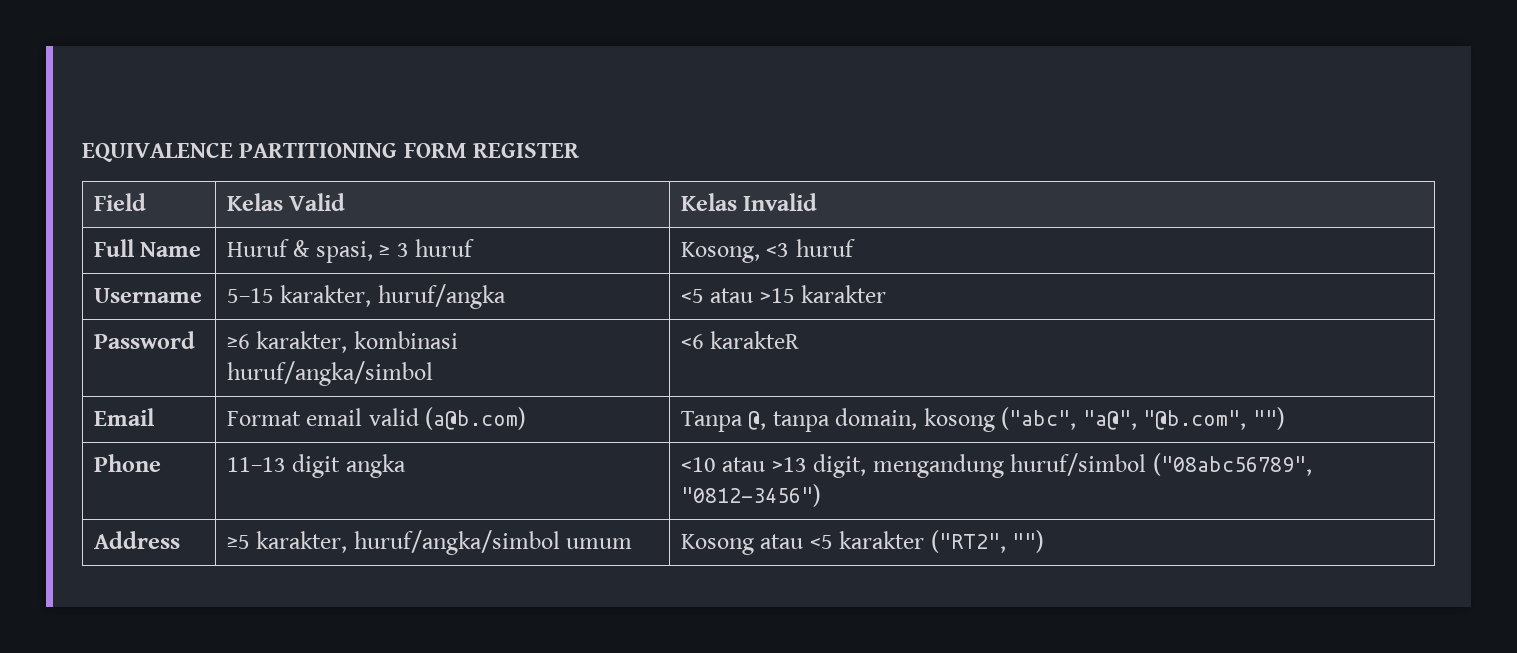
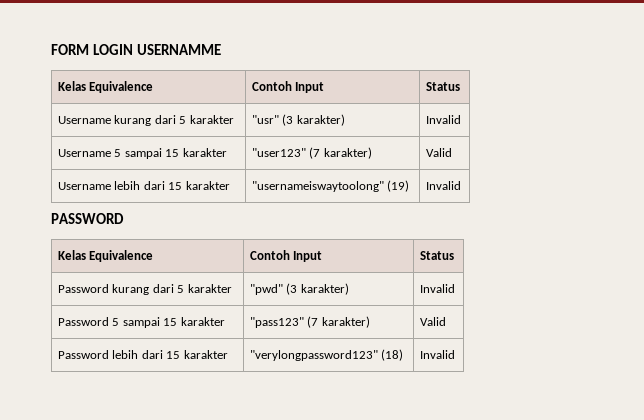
- EQUIVALENCE PARTITIONING FORM REGISTER
- Field | Kelas Valid | Kelas Invalid
- Full Name | Huruf & spasi, ≥ 3 huruf | Kosong, <3 huruf
- Username | 5–15 karakter, huruf/angka | <5 atau >15 karakter
- Password | ≥6 karakter, kombinasi huruf/angka/simbol | <6 karakteR
- Email | Format email valid (a@b.com) | Tanpa @, tanpa domain, kosong ("abc", "a@", "@b.com", "")
- Phone | 11–13 digit angka | <10 atau >13 digit, mengandung huruf/simbol ("08abc56789", "0812-3456")
- Address | ≥5 karakter, huruf/angka/simbol umum | Kosong atau <5 karakter ("RT2", "")
+ FORM LOGIN USERNAMME
+ Kelas Equivalence | Contoh Input | Status
+ Username kurang dari 5 karakter | "usr" (3 karakter) | Invalid
+ Username 5 sampai 15 karakter | "user123" (7 karakter) | Valid
+ Username lebih dari 15 karakter | "usernameiswaytoolong" (19) | Invalid
+ PASSWORD
+ Kelas Equivalence | Contoh Input | Status
+ Password kurang dari 5 karakter | "pwd" (3 karakter) | Invalid
+ Password 5 sampai 15 karakter | "pass123" (7 karakter) | Valid
+ Password lebih dari 15 karakter | "verylongpassword123" (18) | Invalid

